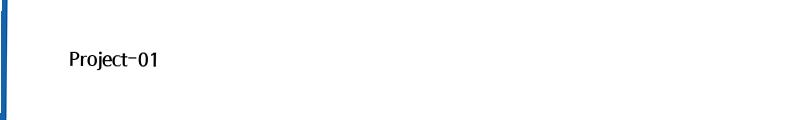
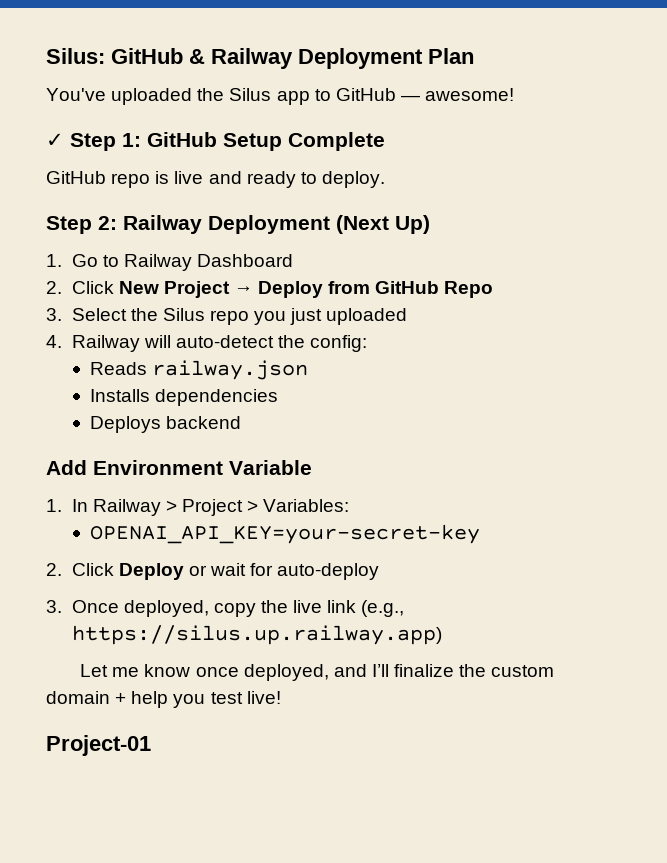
+ Silus: GitHub & Railway Deployment Plan
+ You've uploaded the Silus app to GitHub — awesome!
+ ✓ Step 1: GitHub Setup Complete
+ GitHub repo is live and ready to deploy.
+ Step 2: Railway Deployment (Next Up)
+ 1. Go to Railway Dashboard
+ 2. Click New Project → Deploy from GitHub Repo
+ 3. Select the Silus repo you just uploaded
+ 4. Railway will auto-detect the config:
+ Reads railway.json
+ Installs dependencies
+ Deploys backend
+ Add Environment Variable
+ 1. In Railway > Project > Variables:
+ OPENAI_API_KEY=your-secret-key
+ 2. Click Deploy or wait for auto-deploy
+ 3. Once deployed, copy the live link (e.g., https://silus.up.railway.app)
+ Let me know once deployed, and I’ll finalize the custom domain + help you test live!

